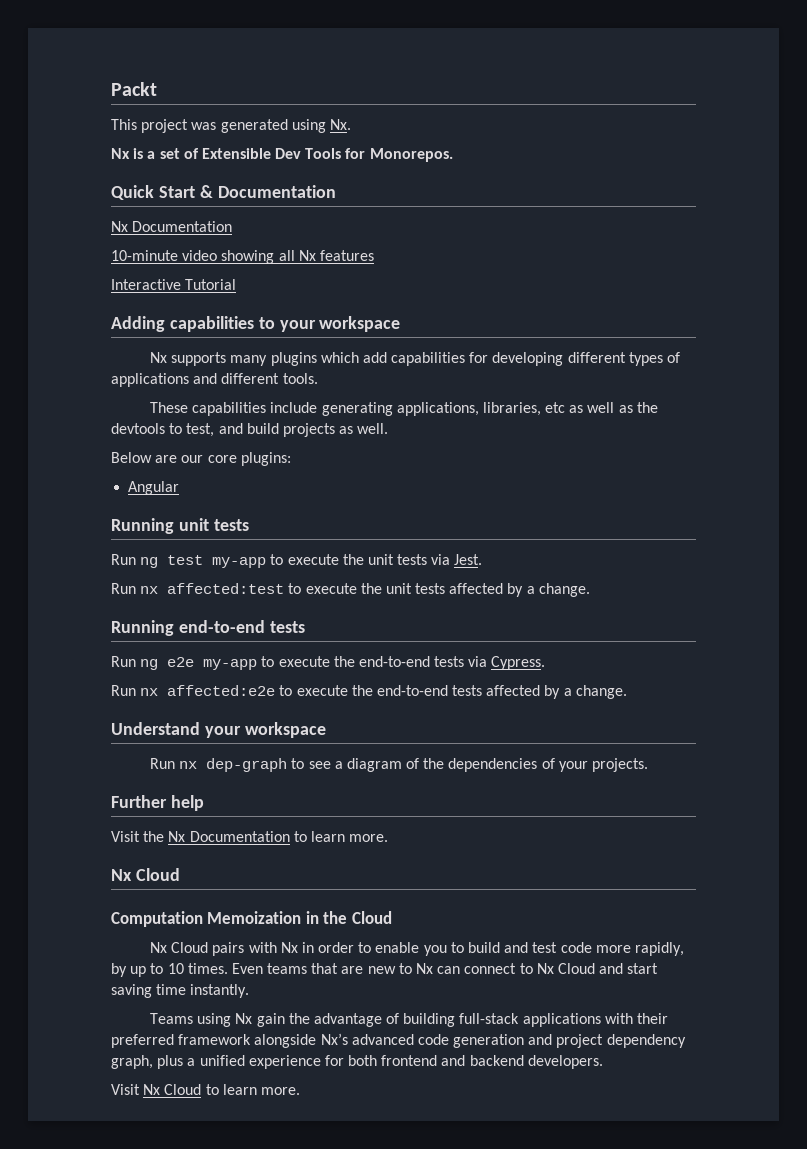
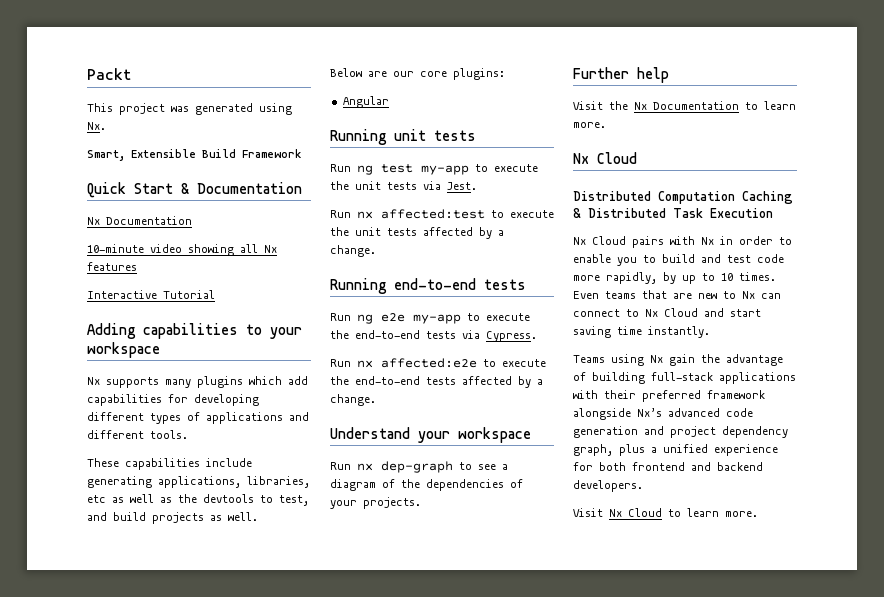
- Nx is a set of Extensible Dev Tools for Monorepos.
+ Smart, Extensible Build Framework
- Computation Memoization in the Cloud
+ Distributed Computation Caching & Distributed Task Execution

